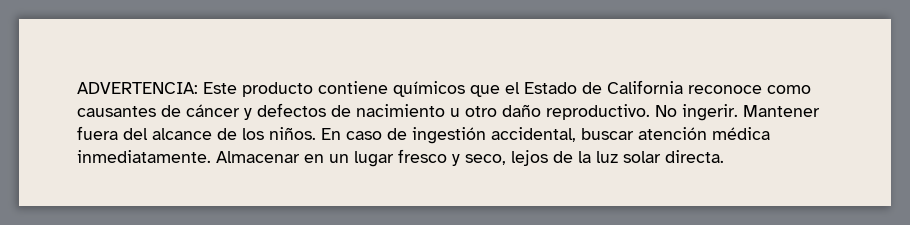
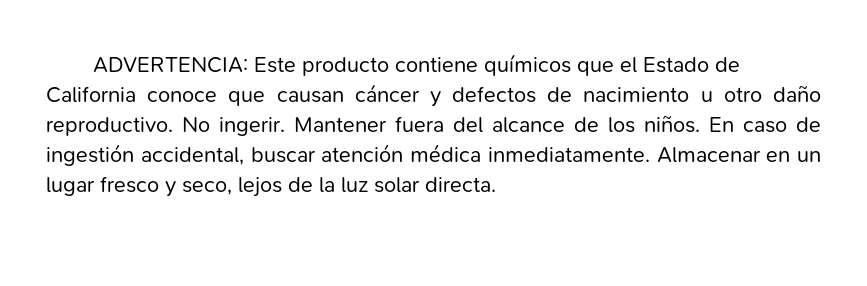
- ADVERTENCIA: Este producto contiene químicos que el Estado de California reconoce como causantes de cáncer y defectos de nacimiento u otro daño reproductivo.
+ ADVERTENCIA: Este producto contiene químicos que el Estado de California conoce que causan cáncer y defectos de nacimiento u otro daño reproductivo.

